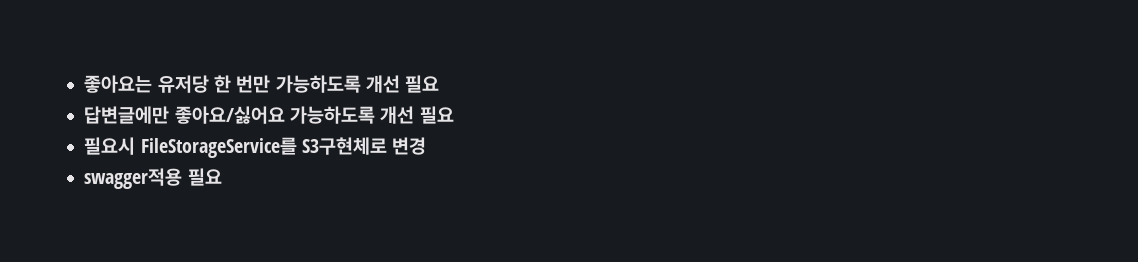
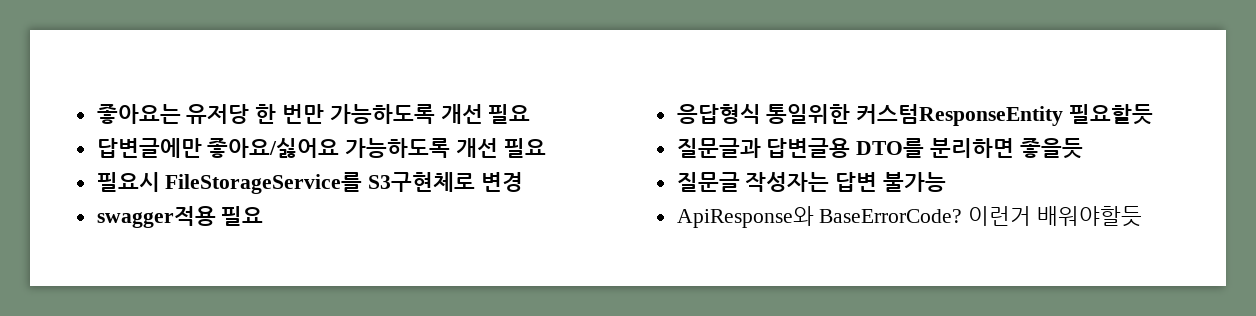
+ 응답형식 통일위한 커스텀ResponseEntity 필요할듯
+ 질문글과 답변글용 DTO를 분리하면 좋을듯
+ 질문글 작성자는 답변 불가능
+ ApiResponse와 BaseErrorCode? 이런거 배워야할듯

